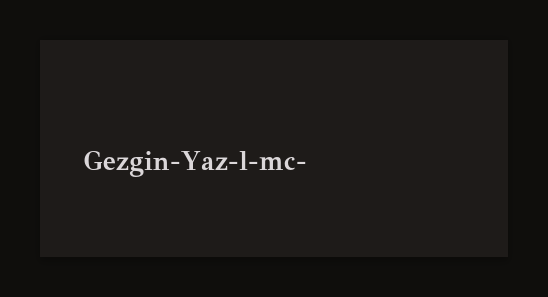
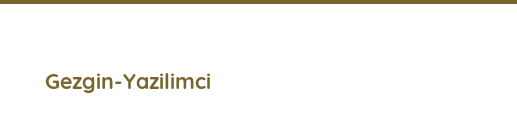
- Gezgin-Yaz-l-mc-
+ Gezgin-Yazilimci

